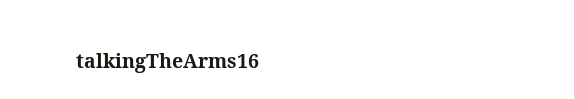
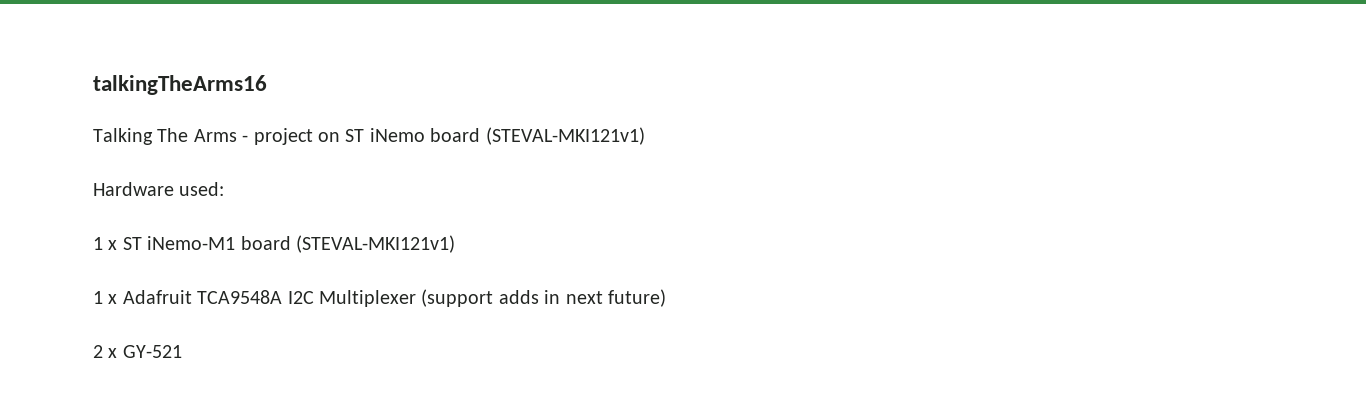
+ Talking The Arms - project on ST iNemo board (STEVAL-MKI121v1)
+ Hardware used:
+ 1 x ST iNemo-M1 board (STEVAL-MKI121v1)
+ 1 x Adafruit TCA9548A I2C Multiplexer (support adds in next future)
+ 2 x GY-521

